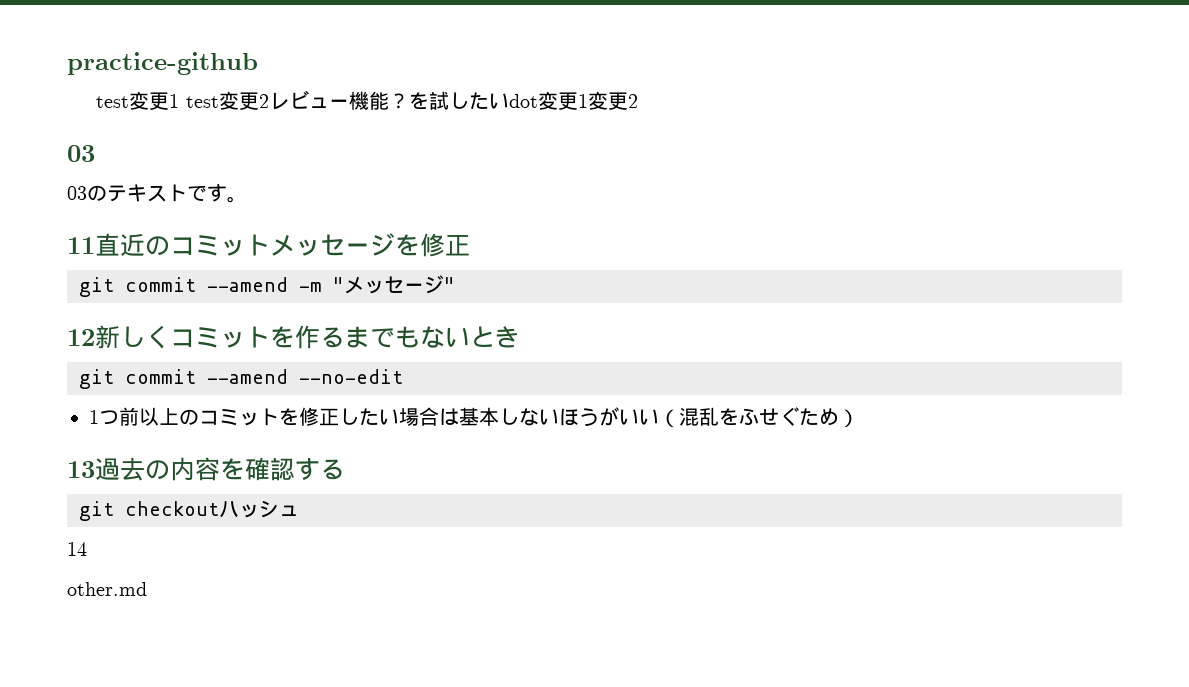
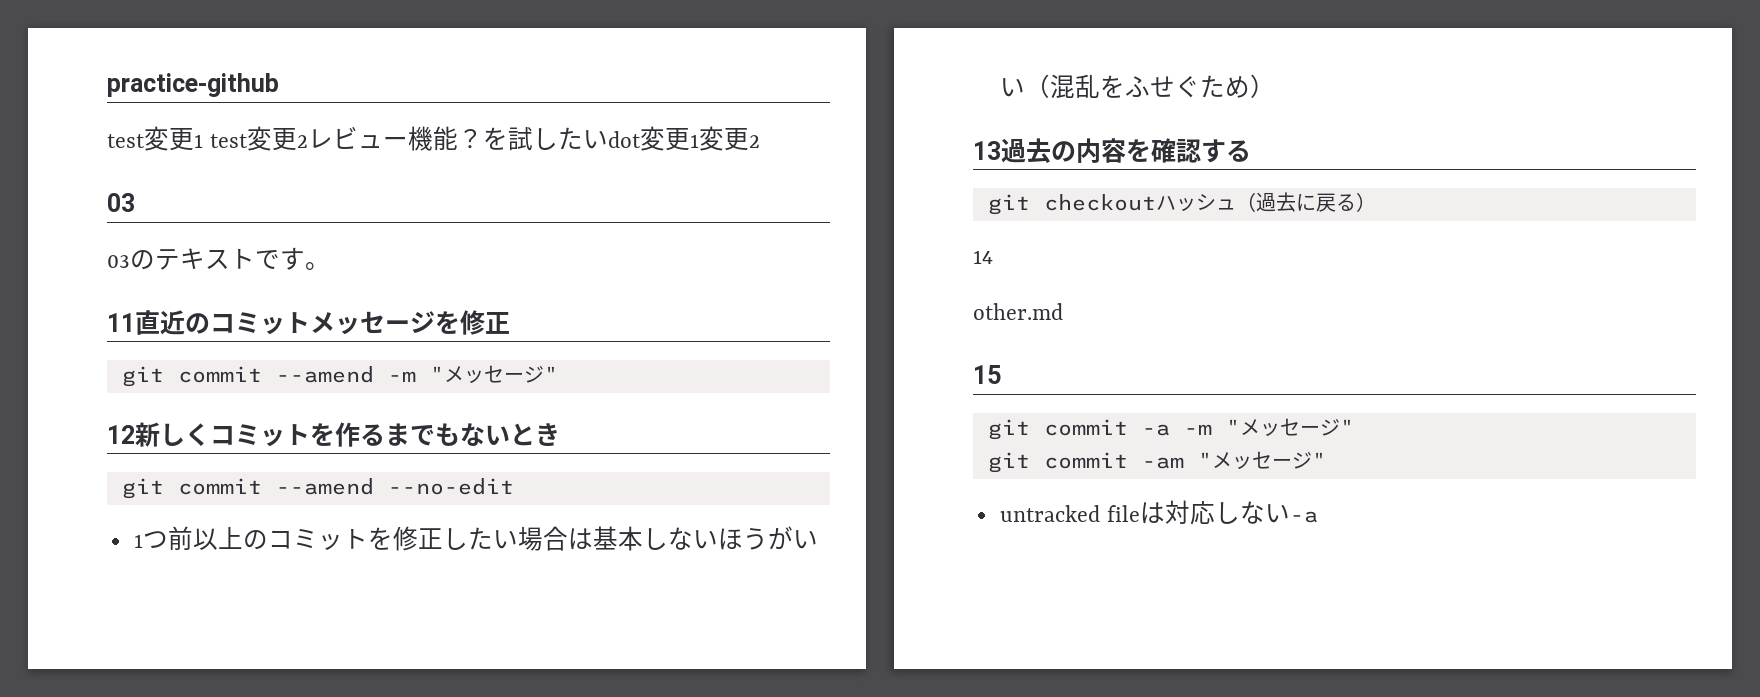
- git checkoutハッシュ
+ git checkoutハッシュ（過去に戻る）
+ 15
+ git commit -a -m "メッセージ"
+ git commit -am "メッセージ"
+ untracked fileは対応しない-a

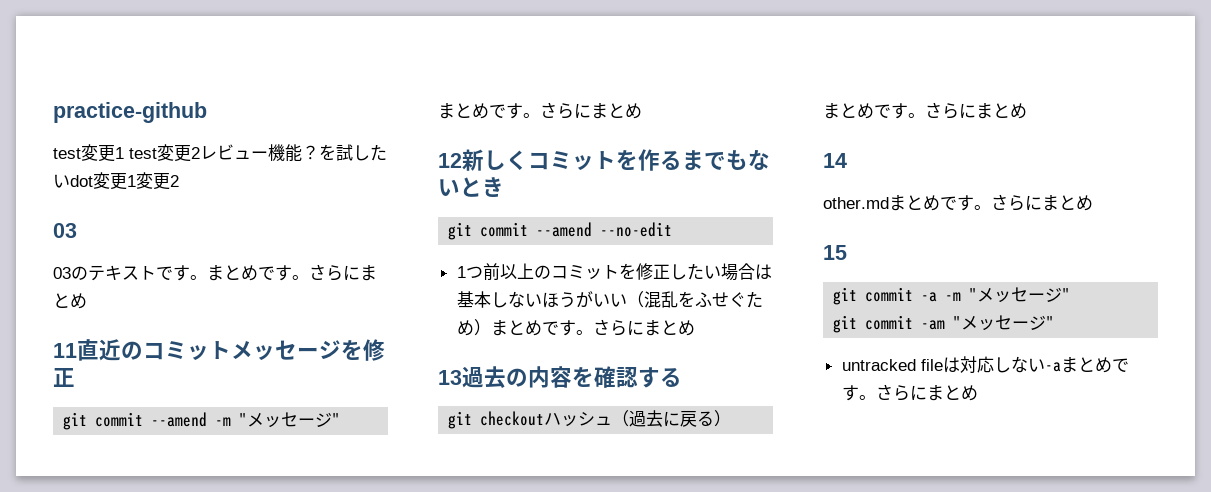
- 03のテキストです。
+ 03のテキストです。まとめです。さらにまとめ
  git commit --amend -m "メッセージ"
+ まとめです。さらにまとめ
- 1つ前以上のコミットを修正したい場合は基本しないほうがいい（混乱をふせぐため）
+ 1つ前以上のコミットを修正したい場合は基本しないほうがいい（混乱をふせぐため）まとめです。さらにまとめ
  git checkoutハッシュ（過去に戻る）
+ まとめです。さらにまとめ
  14
- other.md
+ other.mdまとめです。さらにまとめ
- untracked fileは対応しない-a
+ untracked fileは対応しない-aまとめです。さらにまとめ

